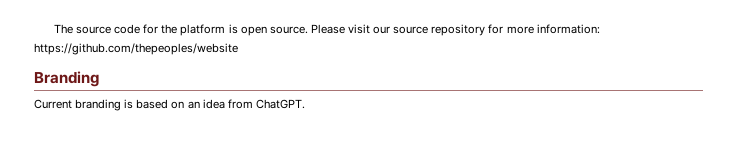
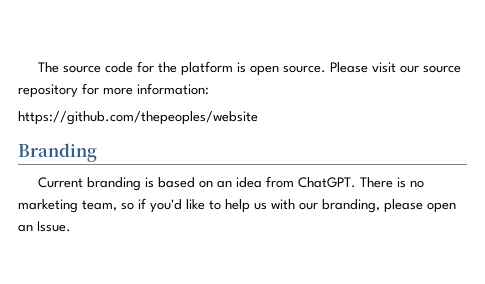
+ There is no marketing team, so if you'd like to help us with our branding, please open an Issue.

